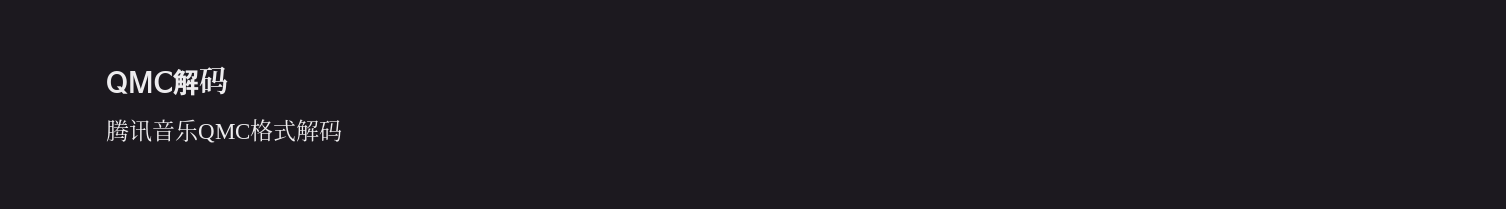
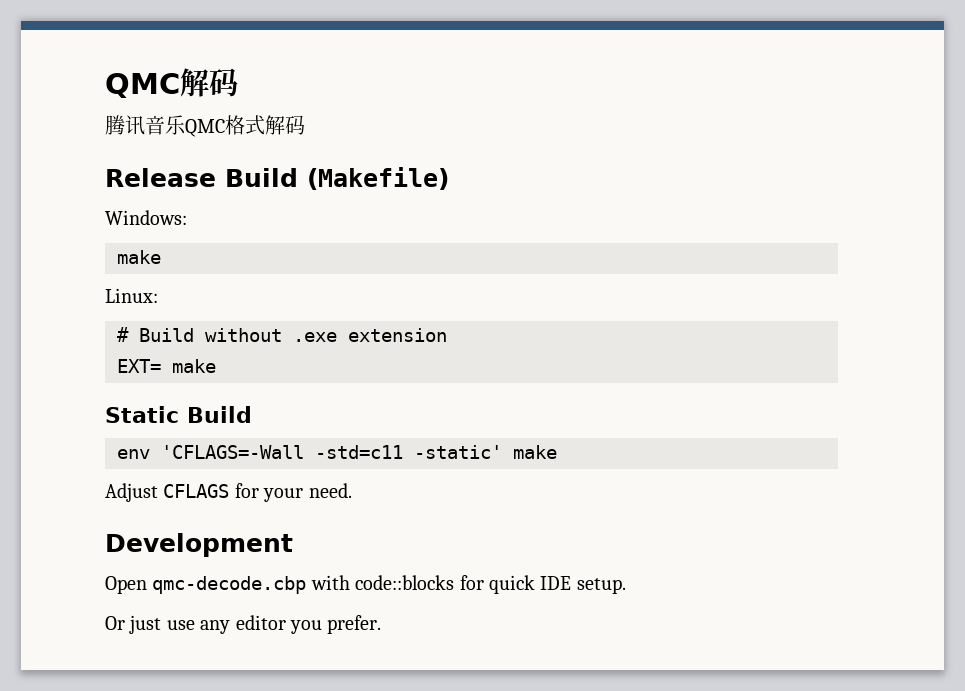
+ Release Build (Makefile)
+ Windows:
+ make
+ Linux:
+ # Build without .exe extension
+ EXT= make
+ Static Build
+ env 'CFLAGS=-Wall -std=c11 -static' make
+ Adjust CFLAGS for your need.
+ Development
+ Open qmc-decode.cbp with code::blocks for quick IDE setup.
+ Or just use any editor you prefer.

